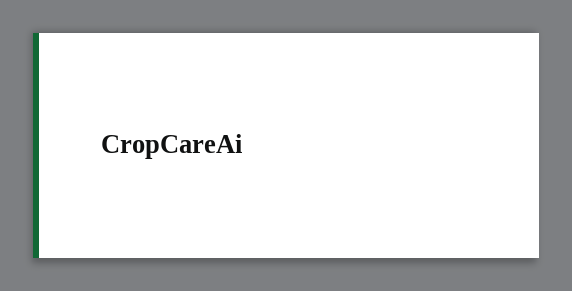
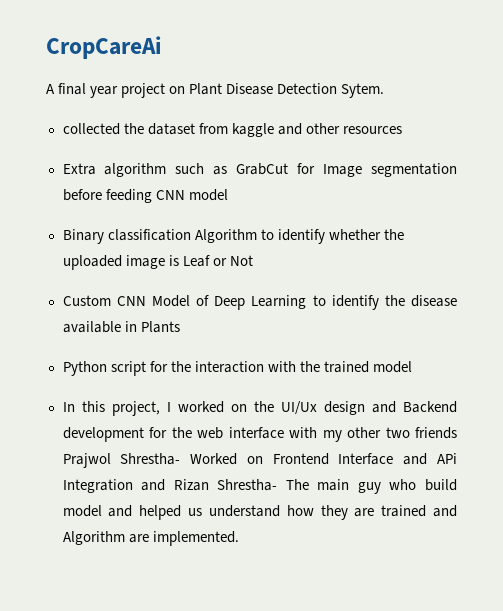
+ A final year project on Plant Disease Detection Sytem.
+ collected the dataset from kaggle and other resources
+ Extra algorithm such as GrabCut for Image segmentation before feeding CNN model
+ Binary classification Algorithm to identify whether the uploaded image is Leaf or Not
+ Custom CNN Model of Deep Learning to identify the disease available in Plants
+ Python script for the interaction with the trained model
+ In this project, I worked on the UI/Ux design and Backend development for the web interface with my other two friends Prajwol Shrestha- Worked on Frontend Interface and APi Integration and Rizan Shrestha- The main guy who build model and helped us understand how they are trained and Algorithm are implemented.

